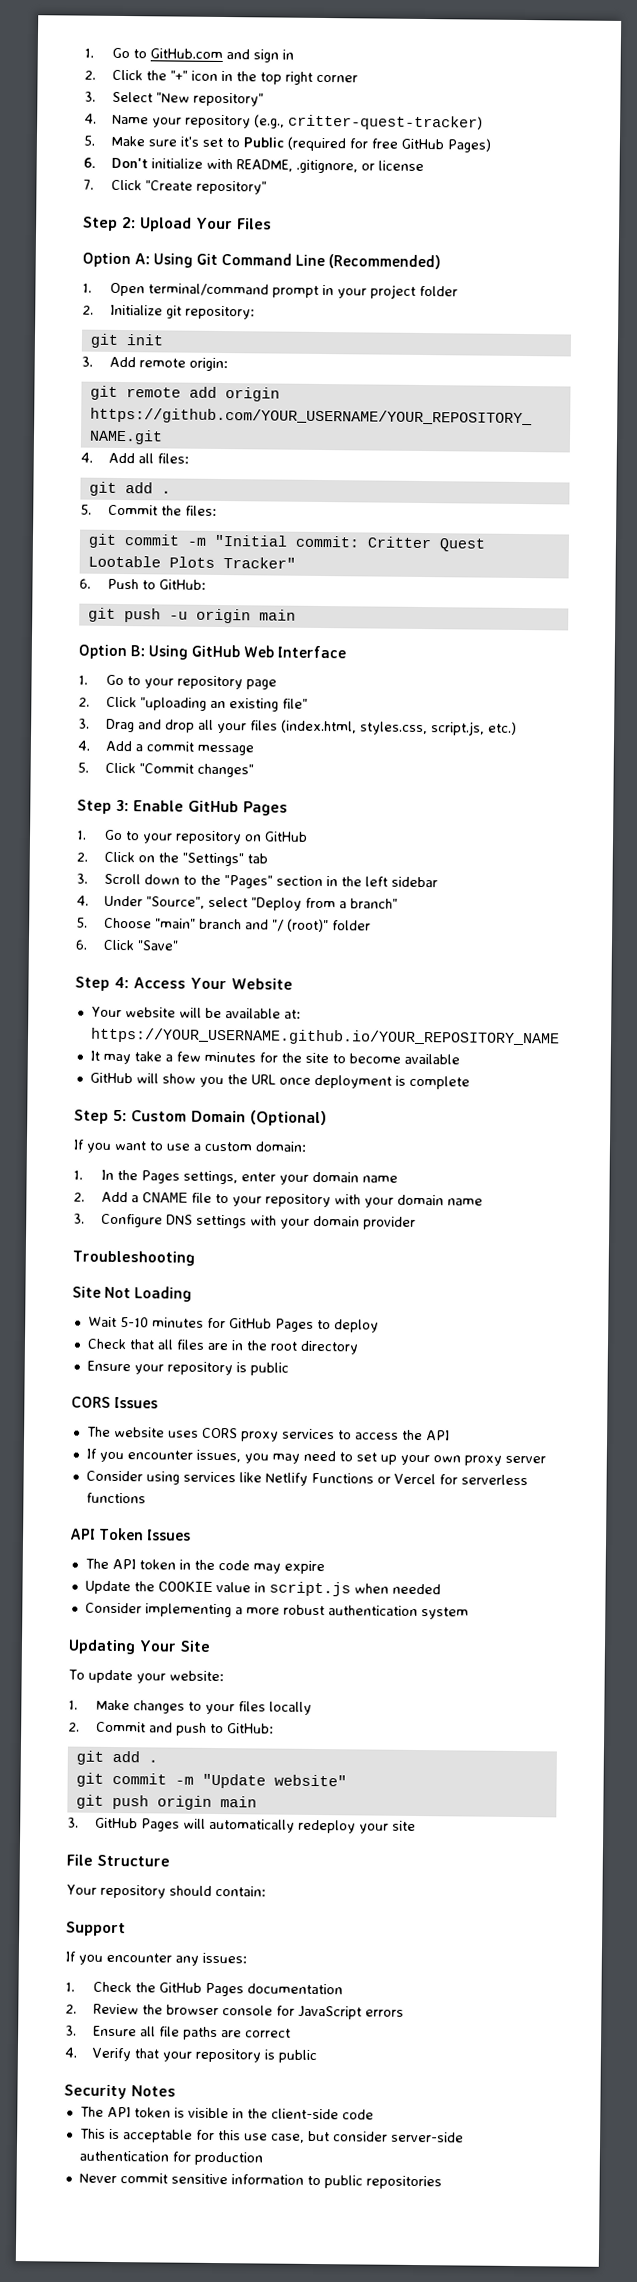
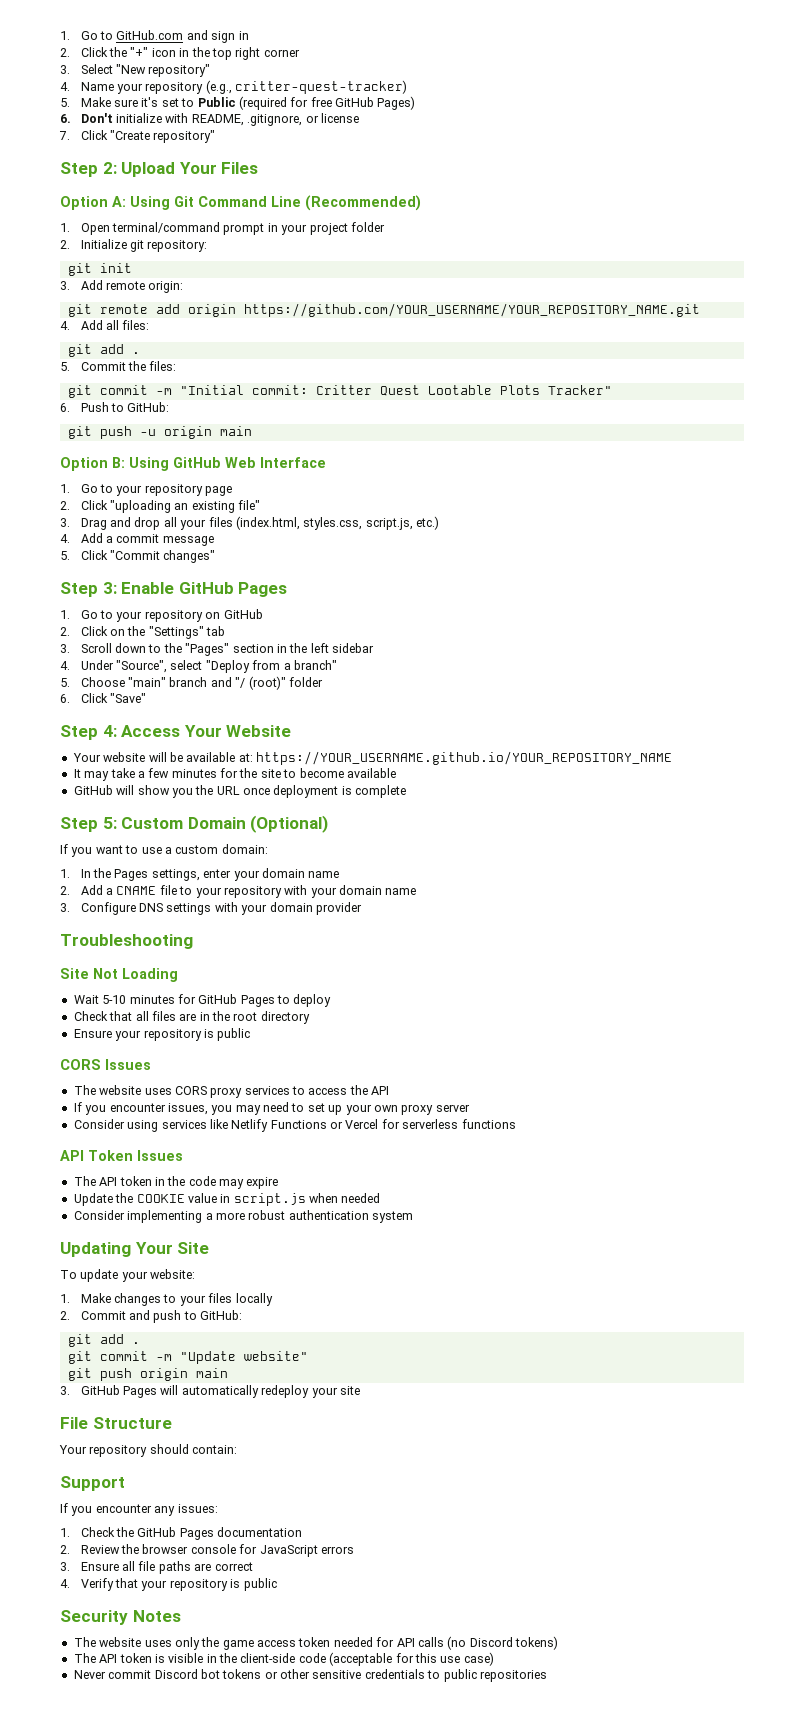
+ The website uses only the game access token needed for API calls (no Discord tokens)
- The API token is visible in the client-side code
- This is acceptable for this use case, but consider server-side authentication for production
- Never commit sensitive information to public repositories
+ The API token is visible in the client-side code (acceptable for this use case)
+ Never commit Discord bot tokens or other sensitive credentials to public repositories

